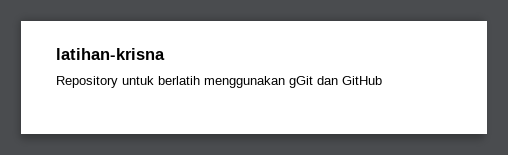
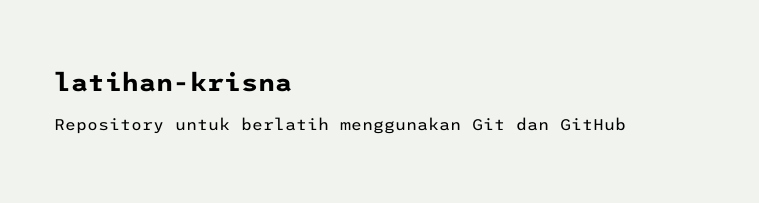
- Repository untuk berlatih menggunakan gGit dan GitHub
+ Repository untuk berlatih menggunakan Git dan GitHub

